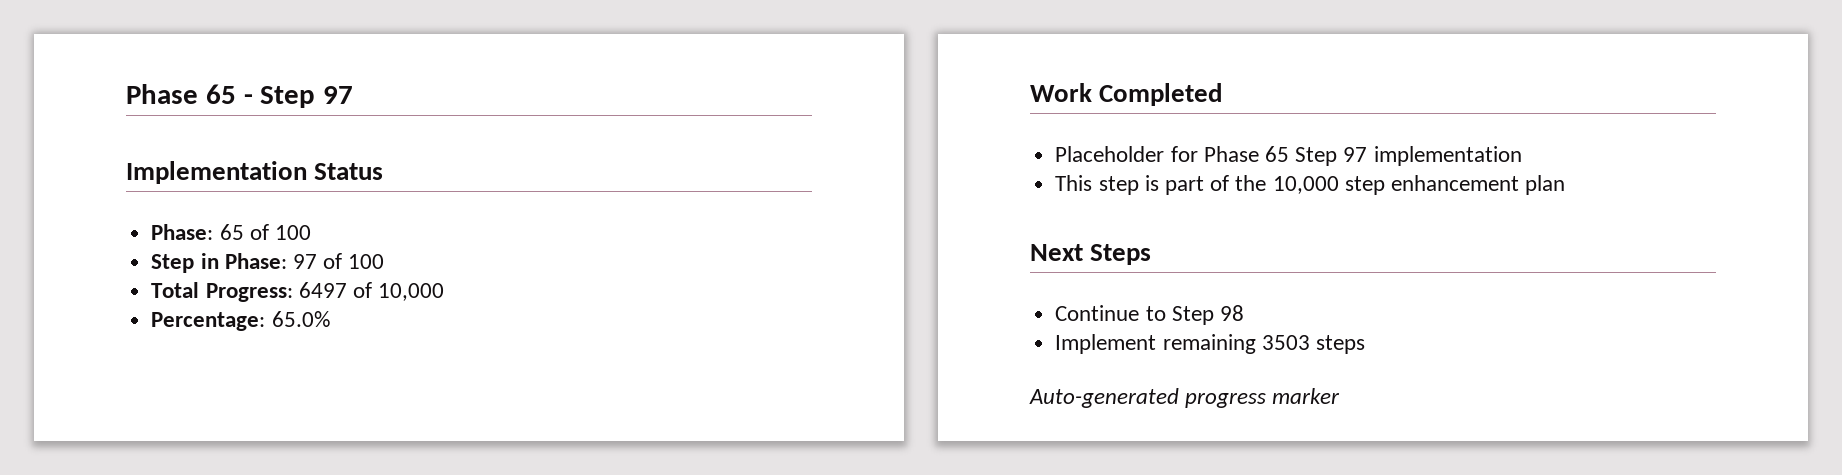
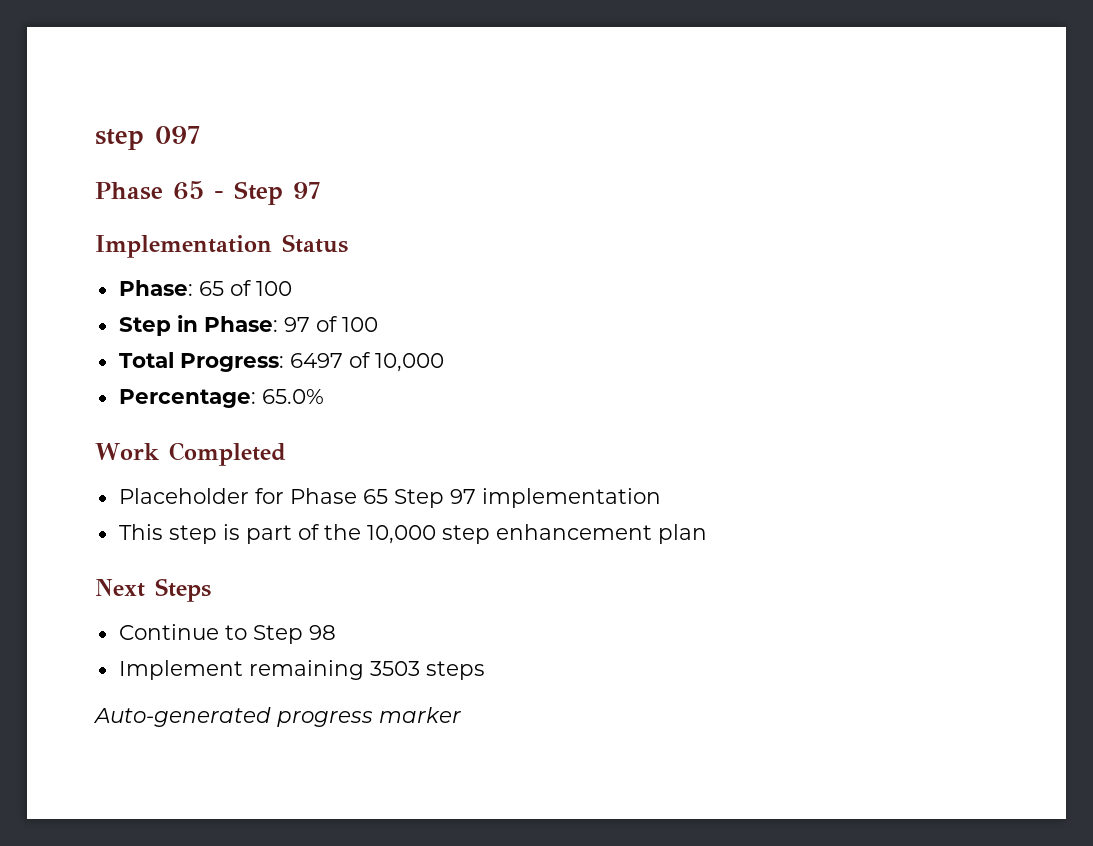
+ step 097

